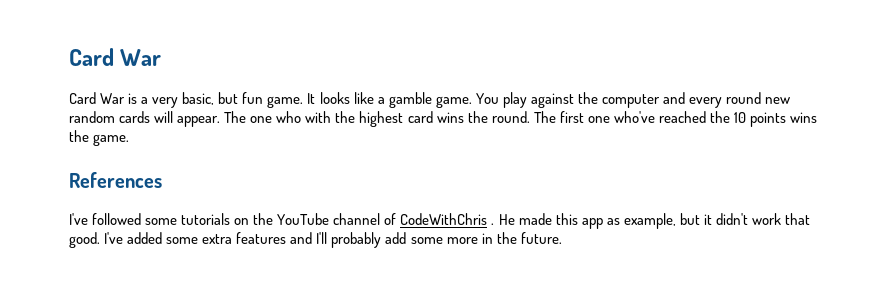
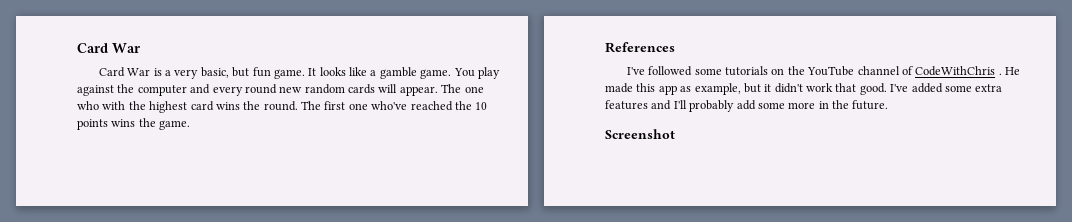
+ Screenshot

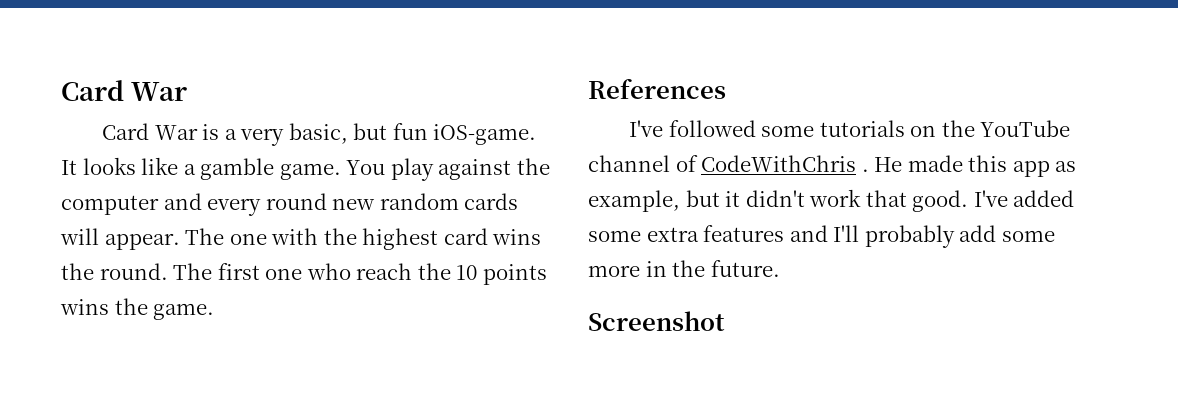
- Card War is a very basic, but fun game.
+ Card War is a very basic, but fun iOS-game.
- The one who with the highest card wins the round.
+ The one with the highest card wins the round.
- The first one who've reached the 10 points wins the game.
+ The first one who reach the 10 points wins the game.

